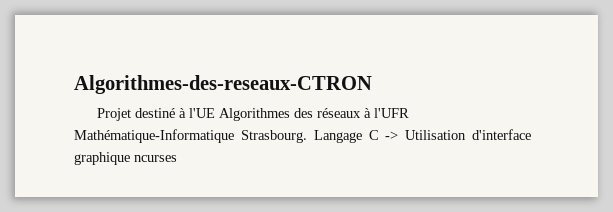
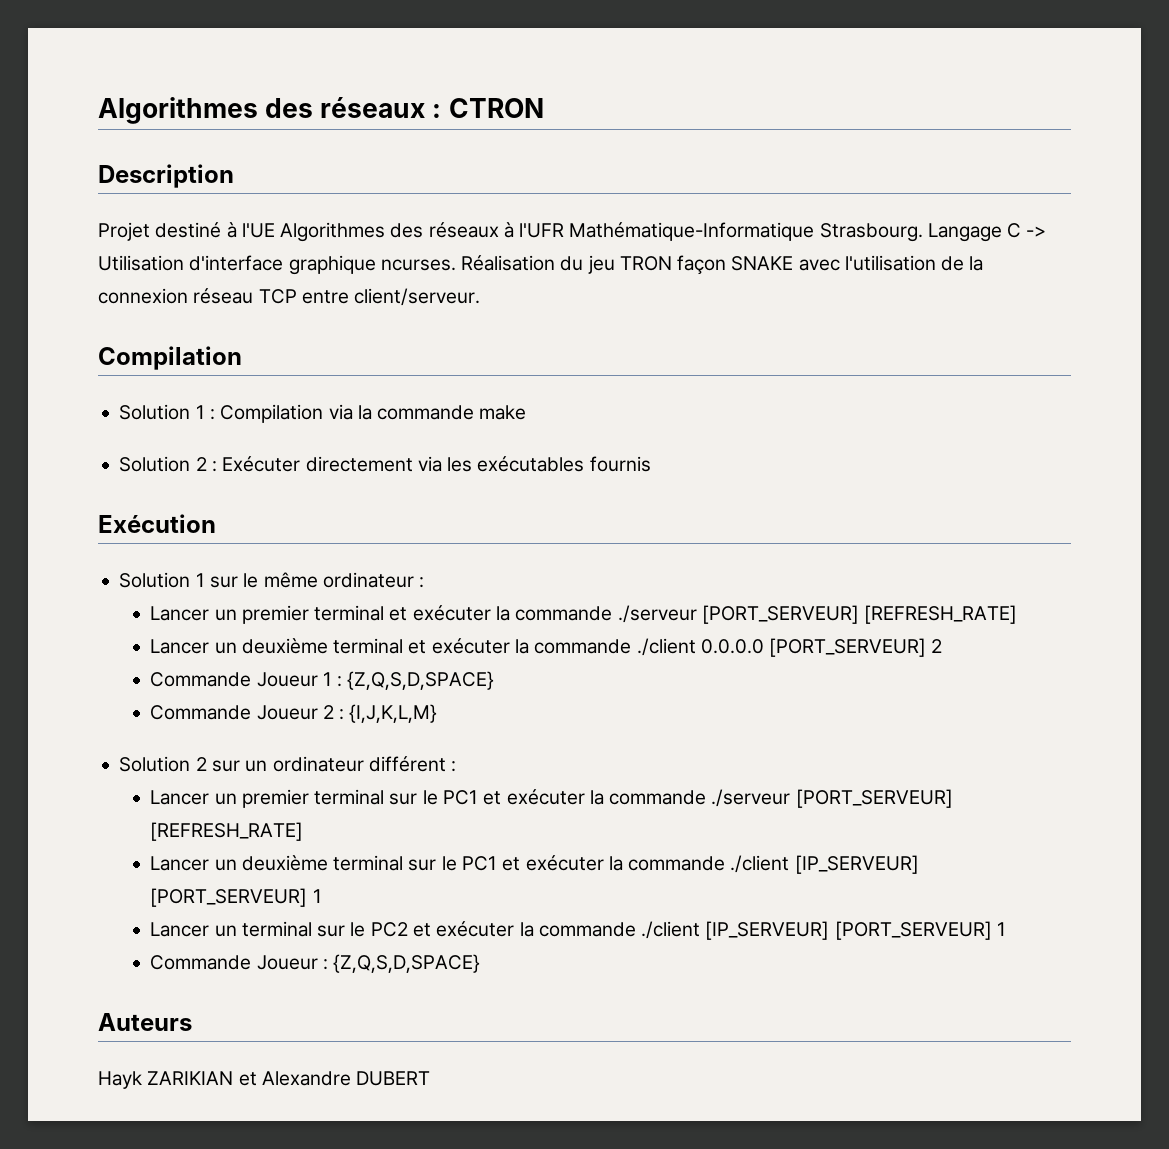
- Algorithmes-des-reseaux-CTRON
+ Algorithmes des réseaux : CTRON
+ Description
- Langage C -> Utilisation d'interface graphique ncurses
+ Langage C -> Utilisation d'interface graphique ncurses. Réalisation du jeu TRON façon SNAKE avec l'utilisation de la connexion réseau TCP entre client/serveur.
+ Compilation
+ Solution 1 : Compilation via la commande make
+ Solution 2 : Exécuter directement via les exécutables fournis
+ Exécution
+ Solution 1 sur le même ordinateur :
+ Lancer un premier terminal et exécuter la commande ./serveur [PORT_SERVEUR] [REFRESH_RATE]
+ Lancer un deuxième terminal et exécuter la commande ./client 0.0.0.0 [PORT_SERVEUR] 2
+ Commande Joueur 1 : {Z,Q,S,D,SPACE}
+ Commande Joueur 2 : {I,J,K,L,M}
+ Solution 2 sur un ordinateur différent :
+ Lancer un premier terminal sur le PC1 et exécuter la commande ./serveur [PORT_SERVEUR] [REFRESH_RATE]
+ Lancer un deuxième terminal sur le PC1 et exécuter la commande ./client [IP_SERVEUR] [PORT_SERVEUR] 1
+ Lancer un terminal sur le PC2 et exécuter la commande ./client [IP_SERVEUR] [PORT_SERVEUR] 1
+ Commande Joueur : {Z,Q,S,D,SPACE}
+ Auteurs
+ Hayk ZARIKIAN et Alexandre DUBERT

